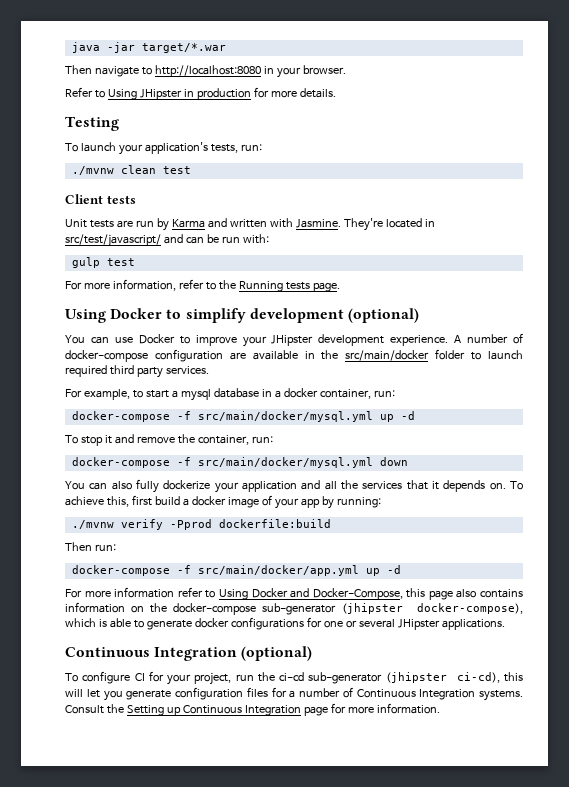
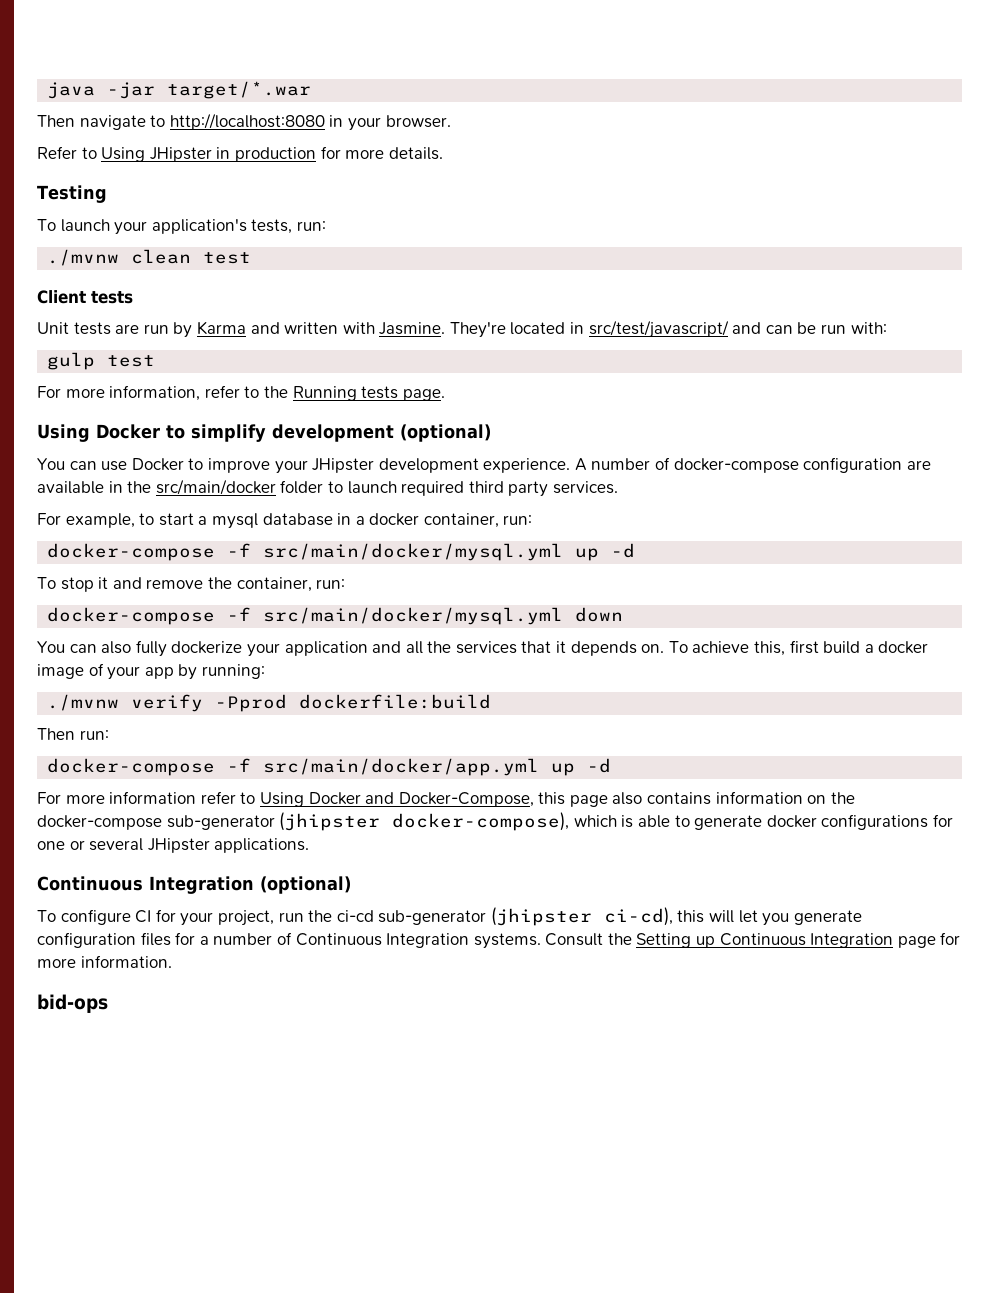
+ bid-ops

